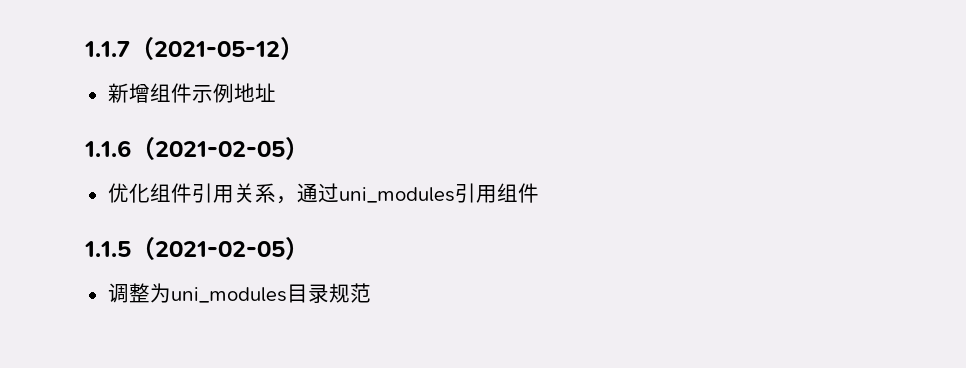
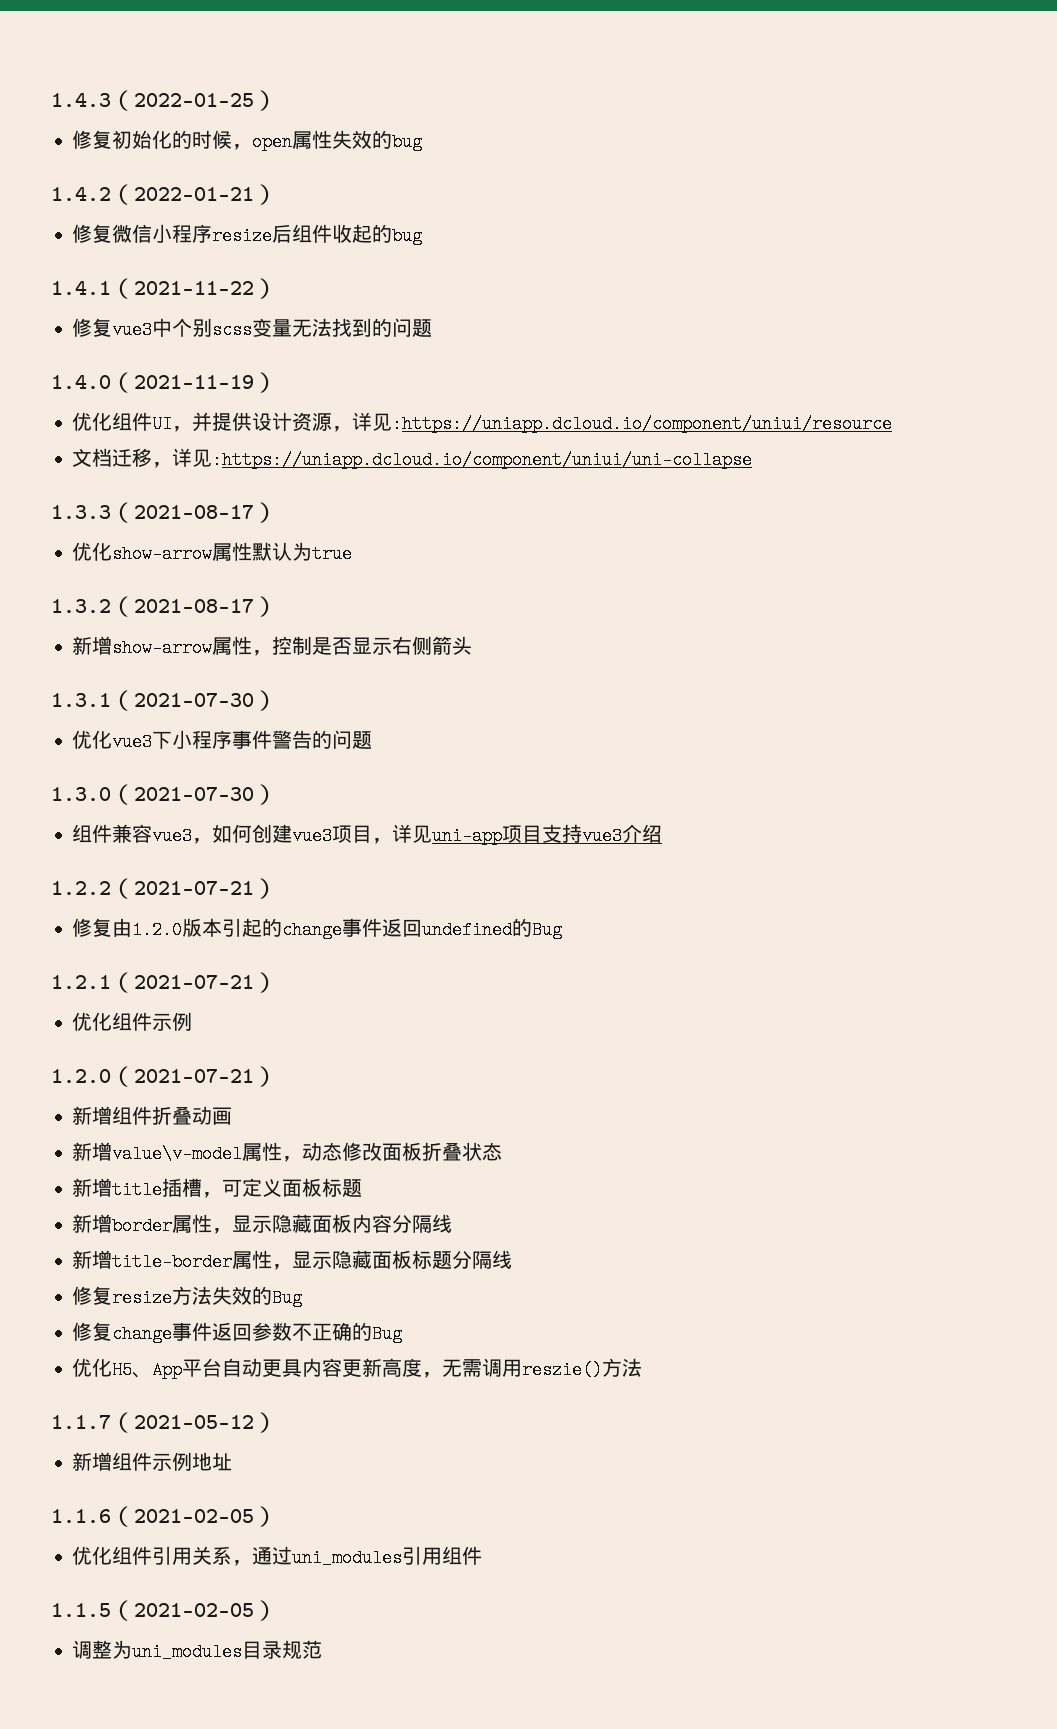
+ 1.4.3（2022-01-25）
+ 修复初始化的时候，open属性失效的bug
+ 1.4.2（2022-01-21）
+ 修复微信小程序resize后组件收起的bug
+ 1.4.1（2021-11-22）
+ 修复vue3中个别scss变量无法找到的问题
+ 1.4.0（2021-11-19）
+ 优化组件UI，并提供设计资源，详见:https://uniapp.dcloud.io/component/uniui/resource
+ 文档迁移，详见:https://uniapp.dcloud.io/component/uniui/uni-collapse
+ 1.3.3（2021-08-17）
+ 优化show-arrow属性默认为true
+ 1.3.2（2021-08-17）
+ 新增show-arrow属性，控制是否显示右侧箭头
+ 1.3.1（2021-07-30）
+ 优化vue3下小程序事件警告的问题
+ 1.3.0（2021-07-30）
+ 组件兼容vue3，如何创建vue3项目，详见uni-app项目支持vue3介绍
+ 1.2.2（2021-07-21）
+ 修复由1.2.0版本引起的change事件返回undefined的Bug
+ 1.2.1（2021-07-21）
+ 优化组件示例
+ 1.2.0（2021-07-21）
+ 新增组件折叠动画
+ 新增value\v-model属性，动态修改面板折叠状态
+ 新增title插槽，可定义面板标题
+ 新增border属性，显示隐藏面板内容分隔线
+ 新增title-border属性，显示隐藏面板标题分隔线
+ 修复resize方法失效的Bug
+ 修复change事件返回参数不正确的Bug
+ 优化H5、App平台自动更具内容更新高度，无需调用reszie()方法

